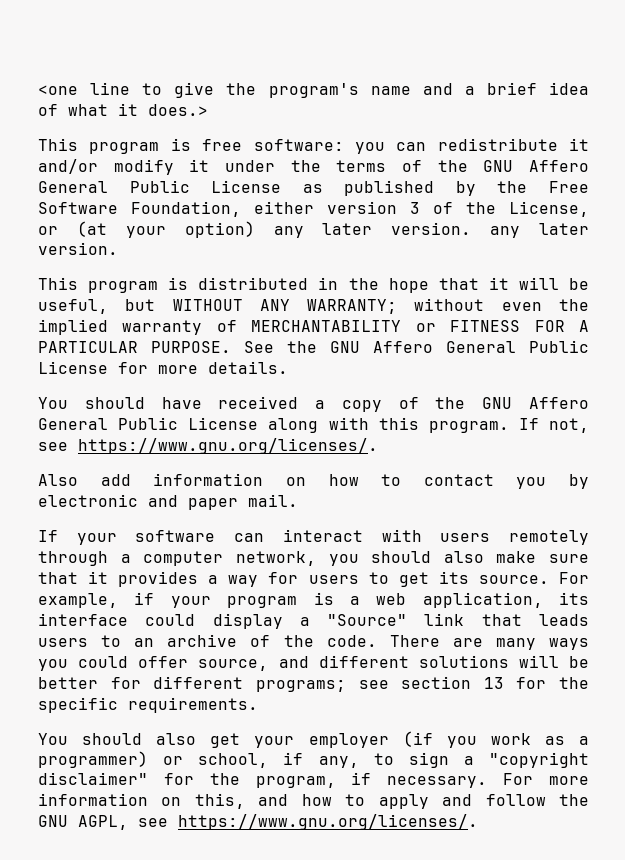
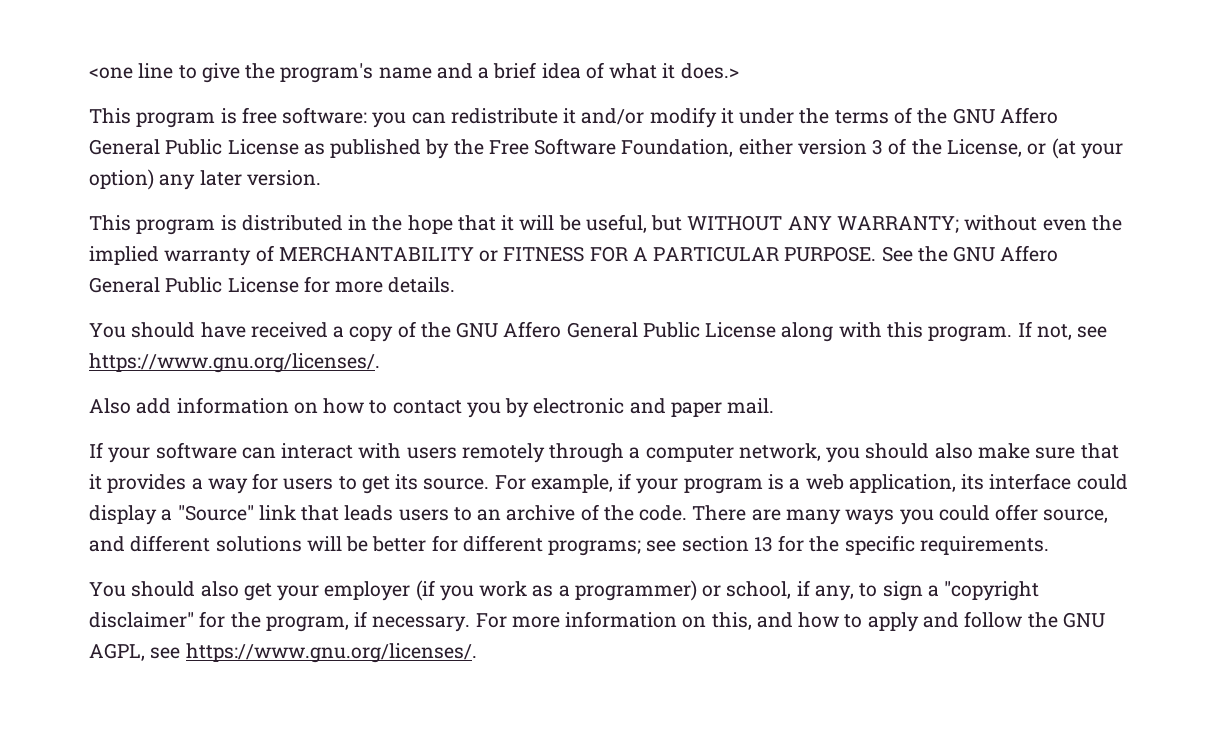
- This program is free software: you can redistribute it and/or modify it under the terms of the GNU Affero General Public License as published by the Free Software Foundation, either version 3 of the License, or (at your option) any later version. any later version.
+ This program is free software: you can redistribute it and/or modify it under the terms of the GNU Affero General Public License as published by the Free Software Foundation, either version 3 of the License, or (at your option) any later version.

